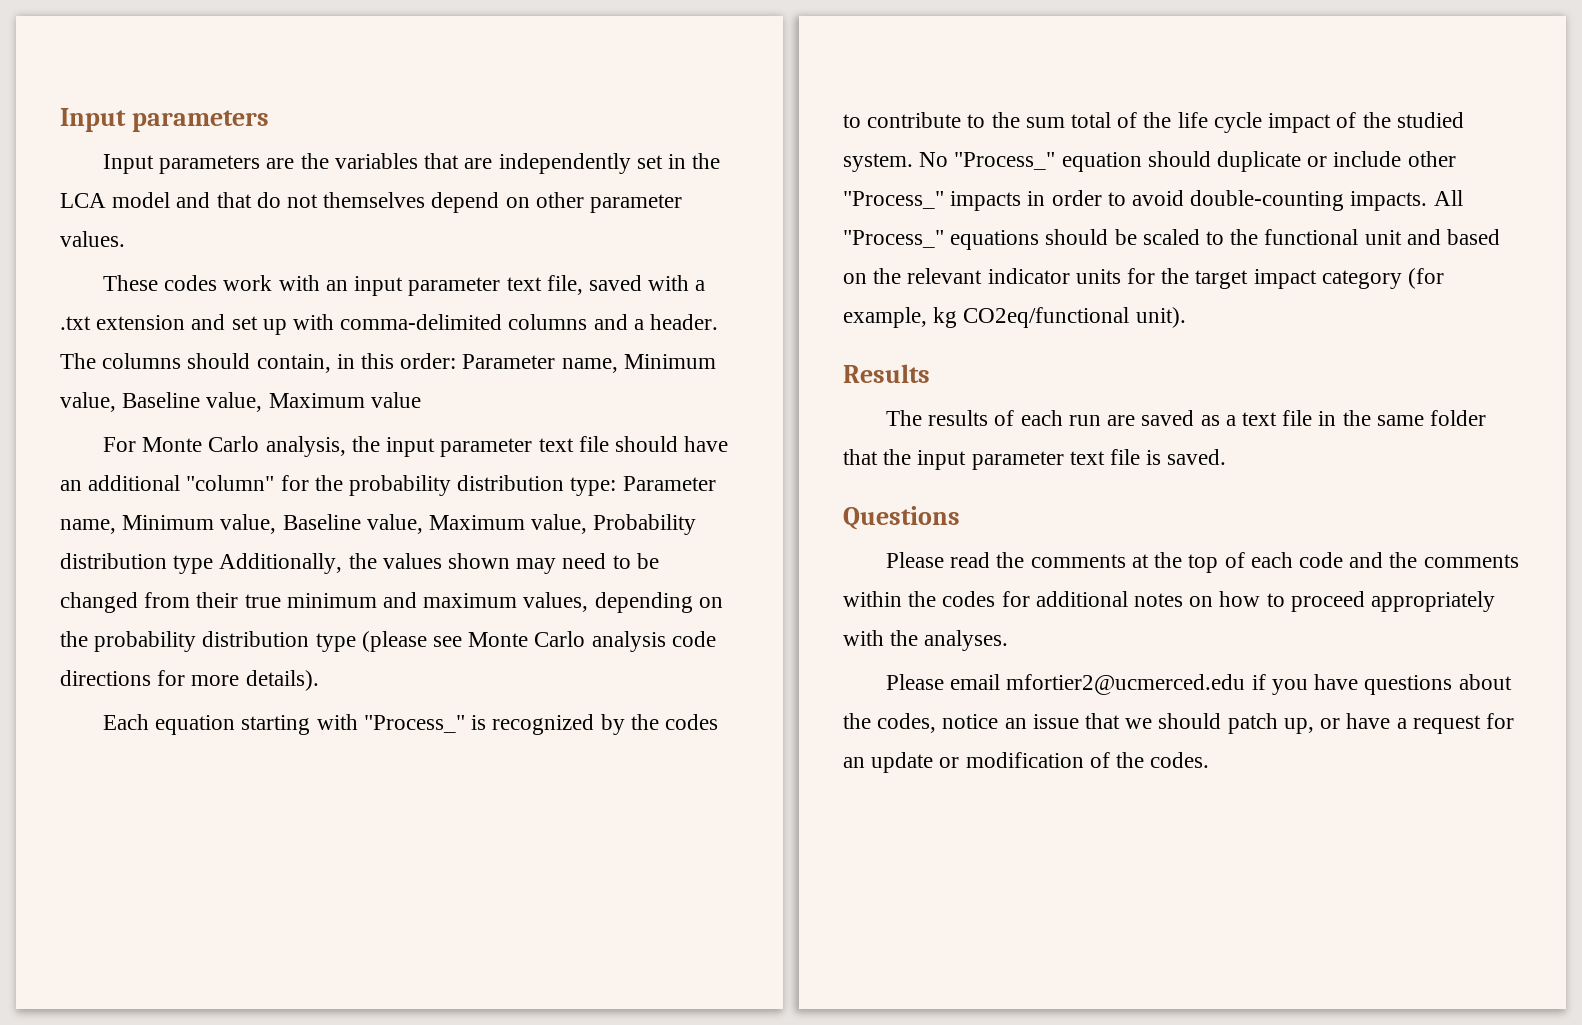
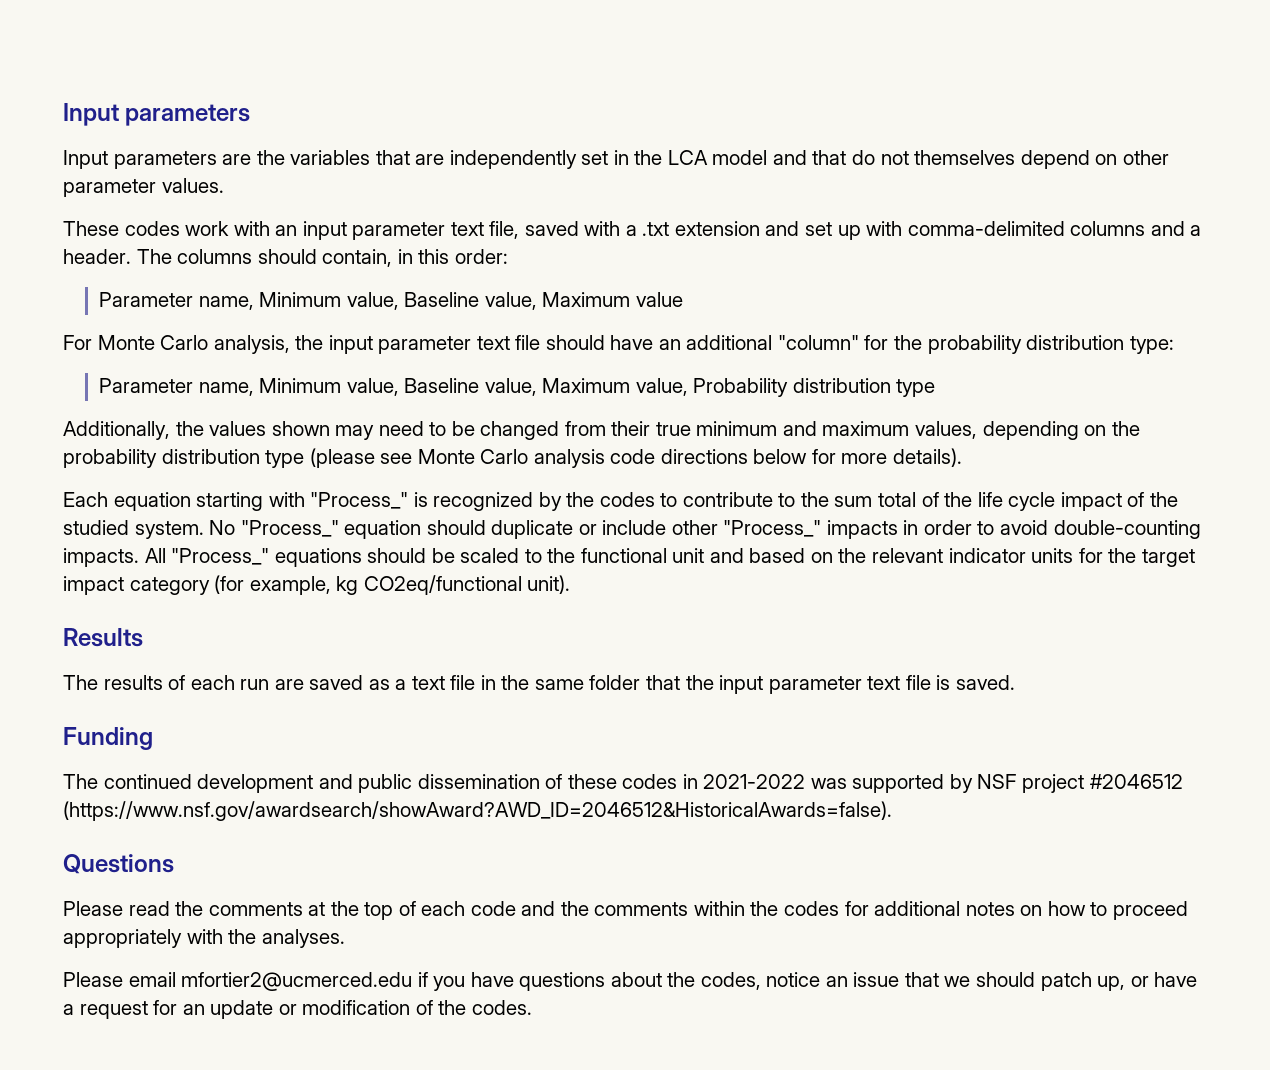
- The columns should contain, in this order: Parameter name, Minimum value, Baseline value, Maximum value
+ The columns should contain, in this order:
+ Parameter name, Minimum value, Baseline value, Maximum value
- For Monte Carlo analysis, the input parameter text file should have an additional "column" for the probability distribution type: Parameter name, Minimum value, Baseline value, Maximum value, Probability distribution type Additionally, the values shown may need to be changed from their true minimum and maximum values, depending on the probability distribution type (please see Monte Carlo analysis code directions for more details).
+ For Monte Carlo analysis, the input parameter text file should have an additional "column" for the probability distribution type:
+ Parameter name, Minimum value, Baseline value, Maximum value, Probability distribution type
+ Additionally, the values shown may need to be changed from their true minimum and maximum values, depending on the probability distribution type (please see Monte Carlo analysis code directions below for more details).
+ Funding
+ The continued development and public dissemination of these codes in 2021-2022 was supported by NSF project #2046512 (https://www.nsf.gov/awardsearch/showAward?AWD_ID=2046512&HistoricalAwards=false).

